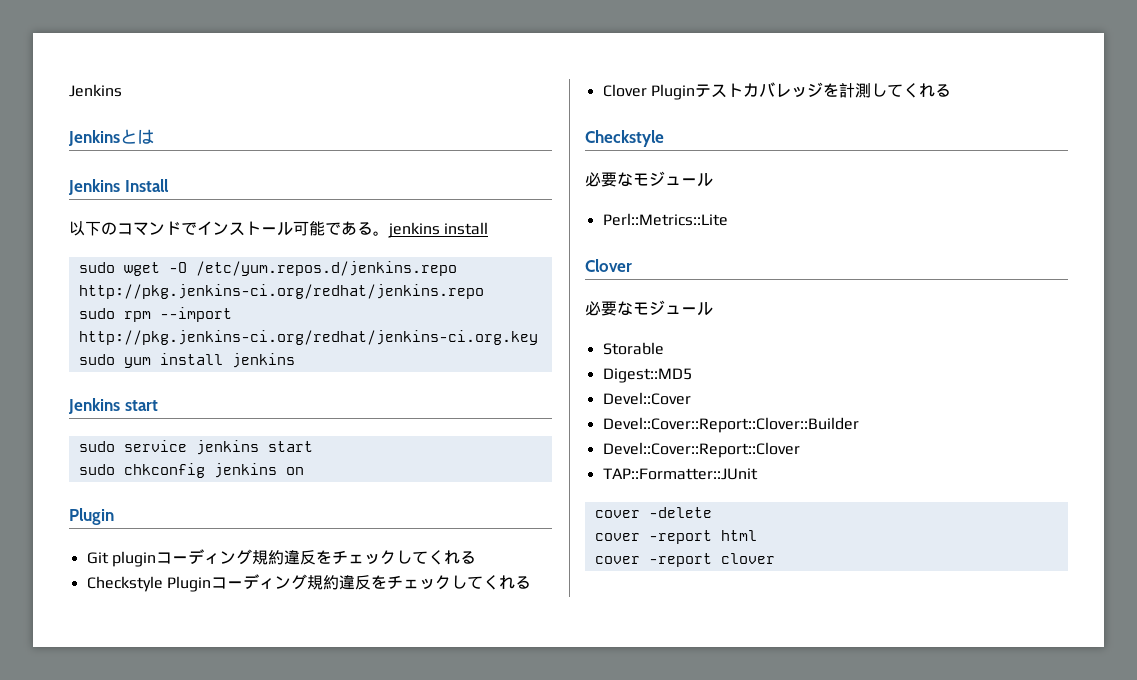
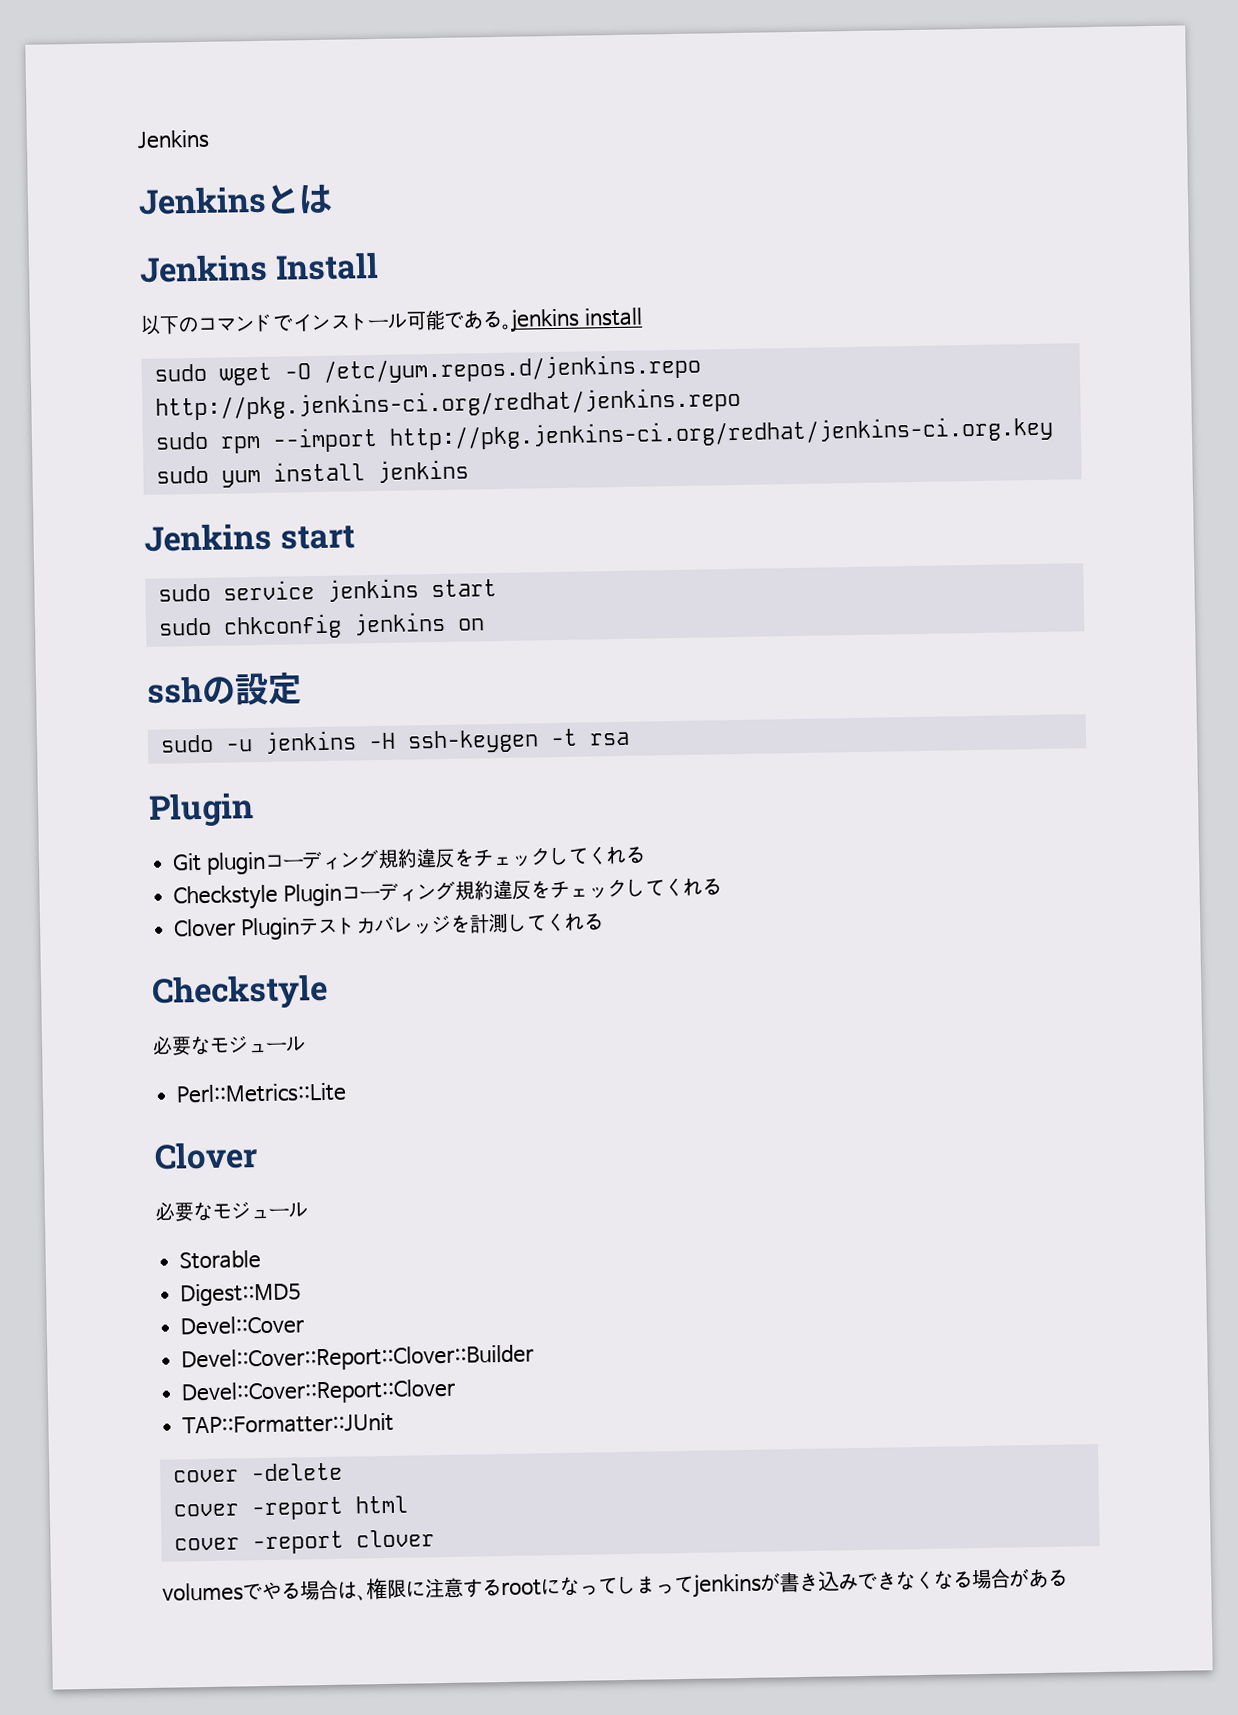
+ sshの設定
+ sudo -u jenkins -H ssh-keygen -t rsa
+ volumesでやる場合は、権限に注意するrootになってしまってjenkinsが書き込みできなくなる場合がある

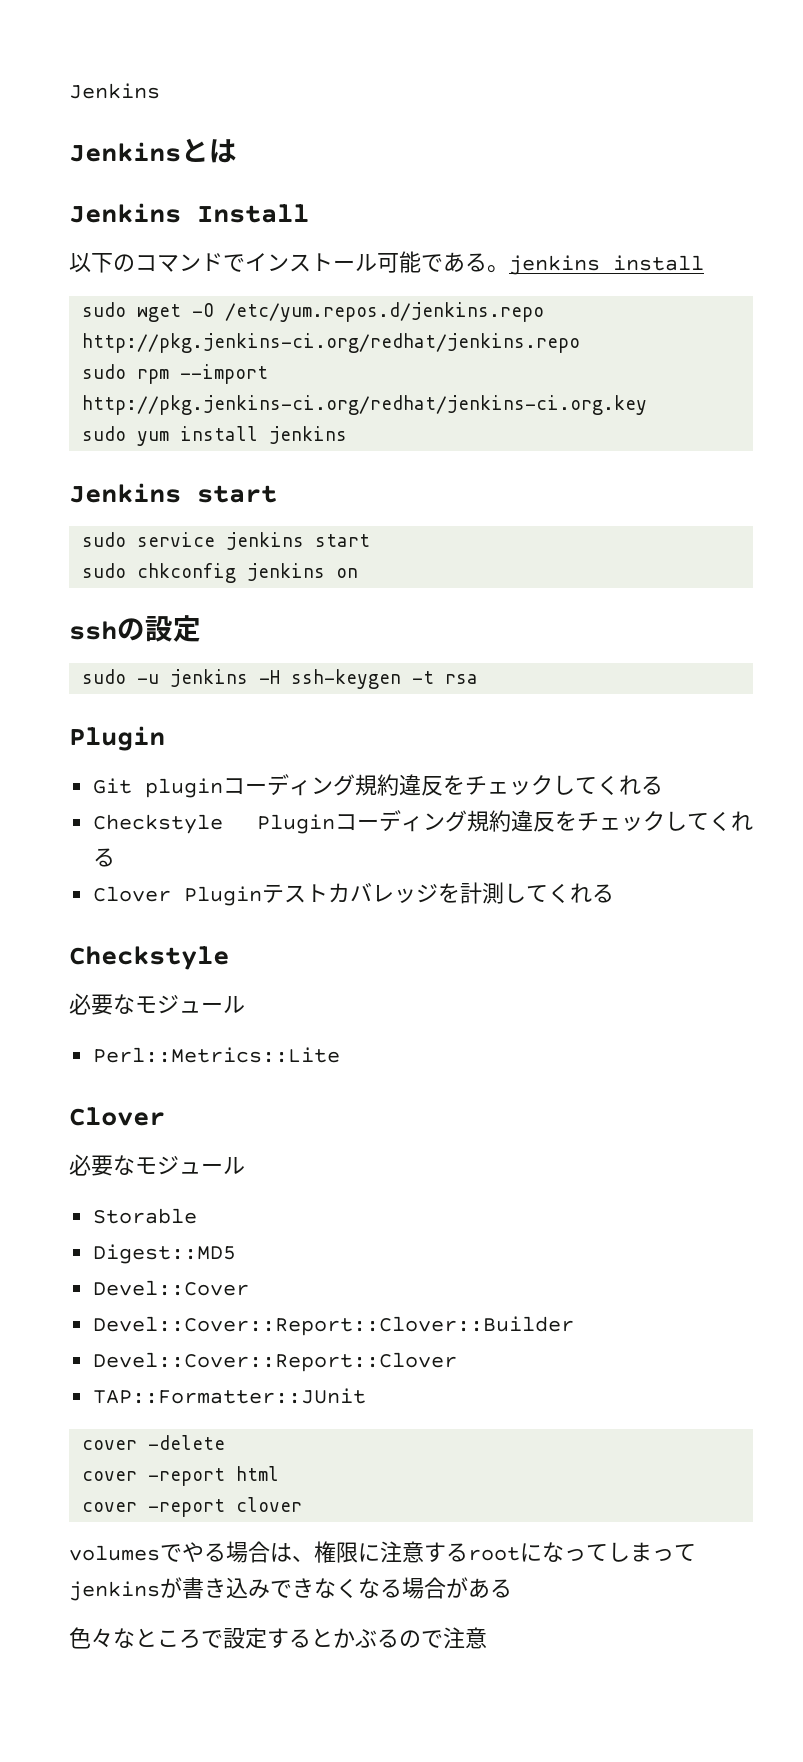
+ 色々なところで設定するとかぶるので注意

